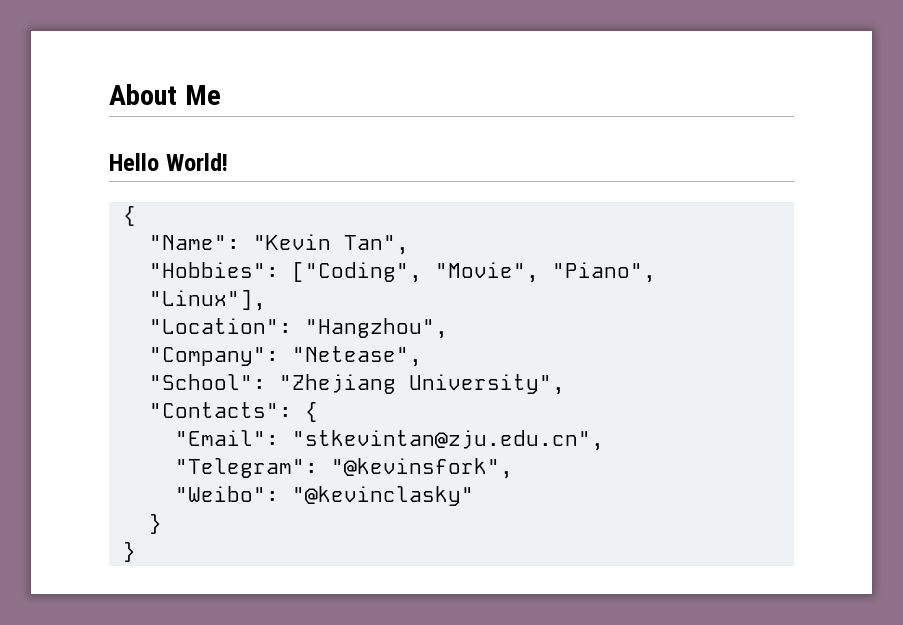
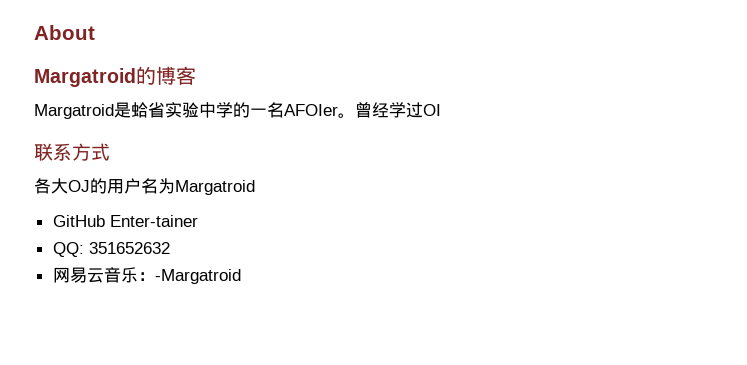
- About Me
- Hello World!
- {
- "Name": "Kevin Tan",
- "Hobbies": ["Coding", "Movie", "Piano", "Linux"],
- "Location": "Hangzhou",
- "Company": "Netease",
- "School": "Zhejiang University",
- "Contacts": {
- "Email": "stkevintan@zju.edu.cn",
- "Telegram": "@kevinsfork",
- "Weibo": "@kevinclasky"
- }
- }
+ About
+ Margatroid的博客
+ Margatroid是蛤省实验中学的一名AFOIer。曾经学过OI
+ 联系方式
+ 各大OJ的用户名为Margatroid
+ GitHub Enter-tainer
+ QQ: 351652632
+ 网易云音乐：-Margatroid

